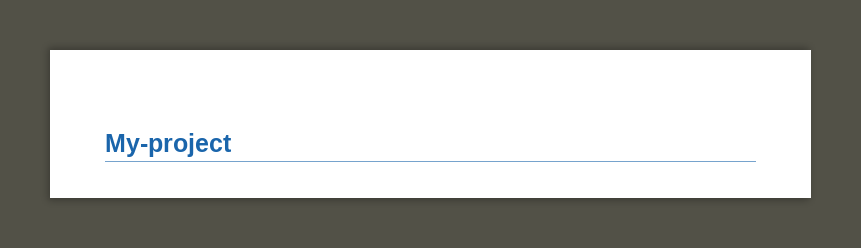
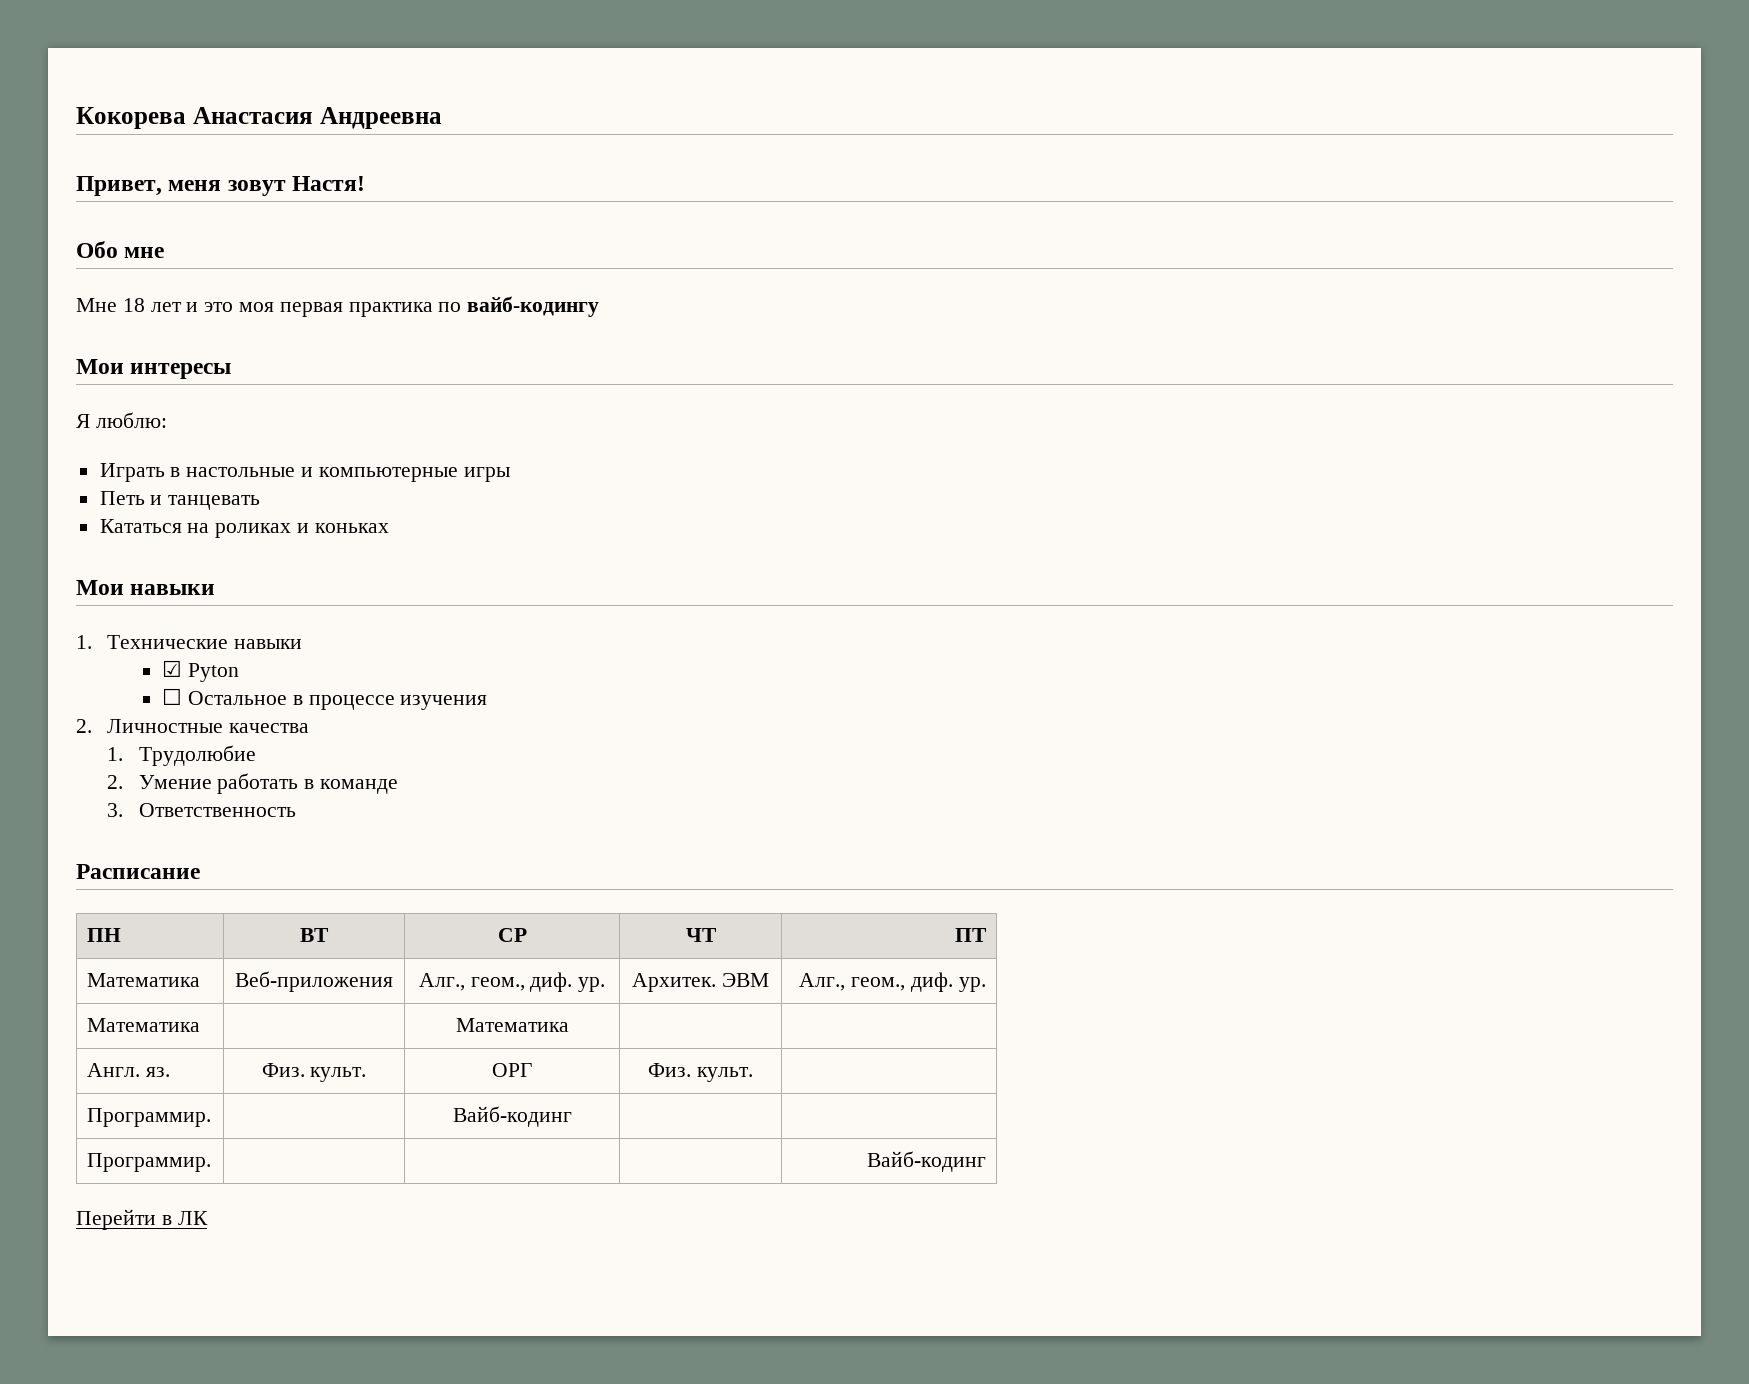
- My-project
+ Кокорева Анастасия Андреевна
+ Привет, меня зовут Настя!
+ Обо мне
+ Мне 18 лет и это моя первая практика по вайб-кодингу
+ Мои интересы
+ Я люблю:
+ Играть в настольные и компьютерные игры
+ Петь и танцевать
+ Кататься на роликах и коньках
+ Мои навыки
+ 1. Технические навыки
+ ☑ Pyton
+ ☐ Остальное в процессе изучения
+ 2. Личностные качества
+ 1. Трудолюбие
+ 2. Умение работать в команде
+ 3. Ответственность
+ Расписание
+ ПН | ВТ | СР | ЧТ | ПТ
+ Математика | Веб-приложения | Алг., геом., диф. ур. | Архитек. ЭВМ | Алг., геом., диф. ур.
+ Математика | | Математика | |
+ Англ. яз. | Физ. культ. | ОРГ | Физ. культ. |
+ Программир. | | Вайб-кодинг | |
+ Программир. | | | | Вайб-кодинг
+ Перейти в ЛК

